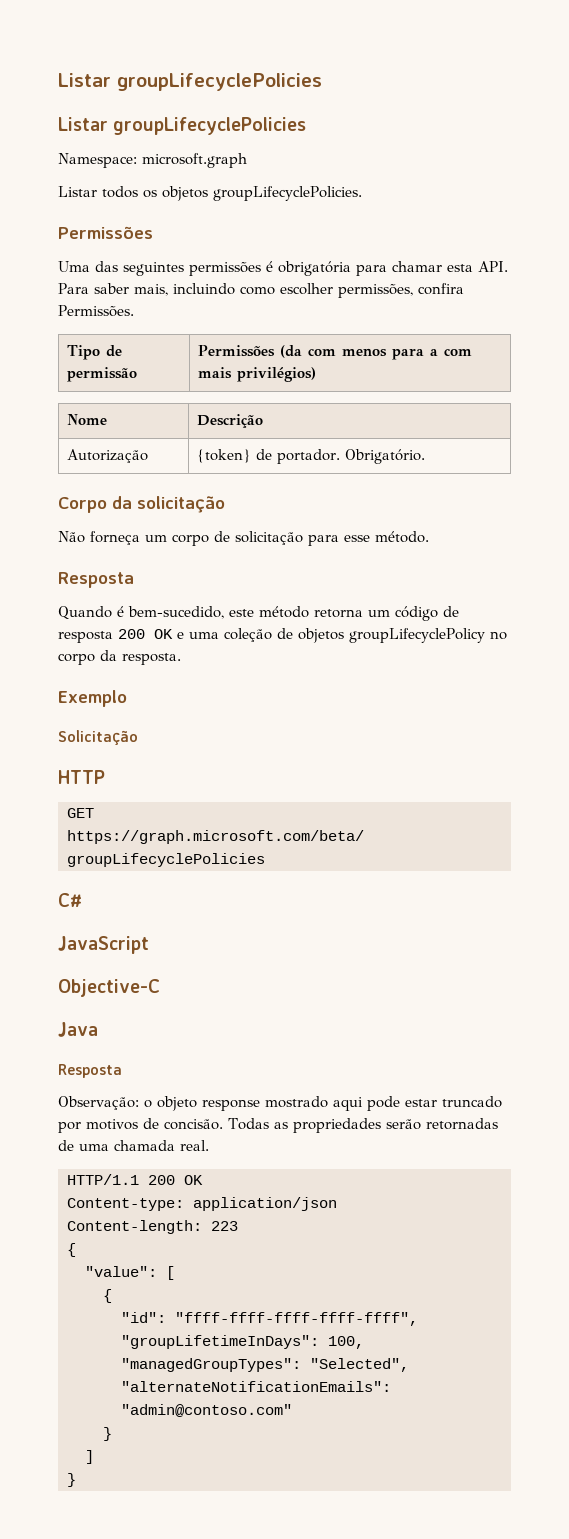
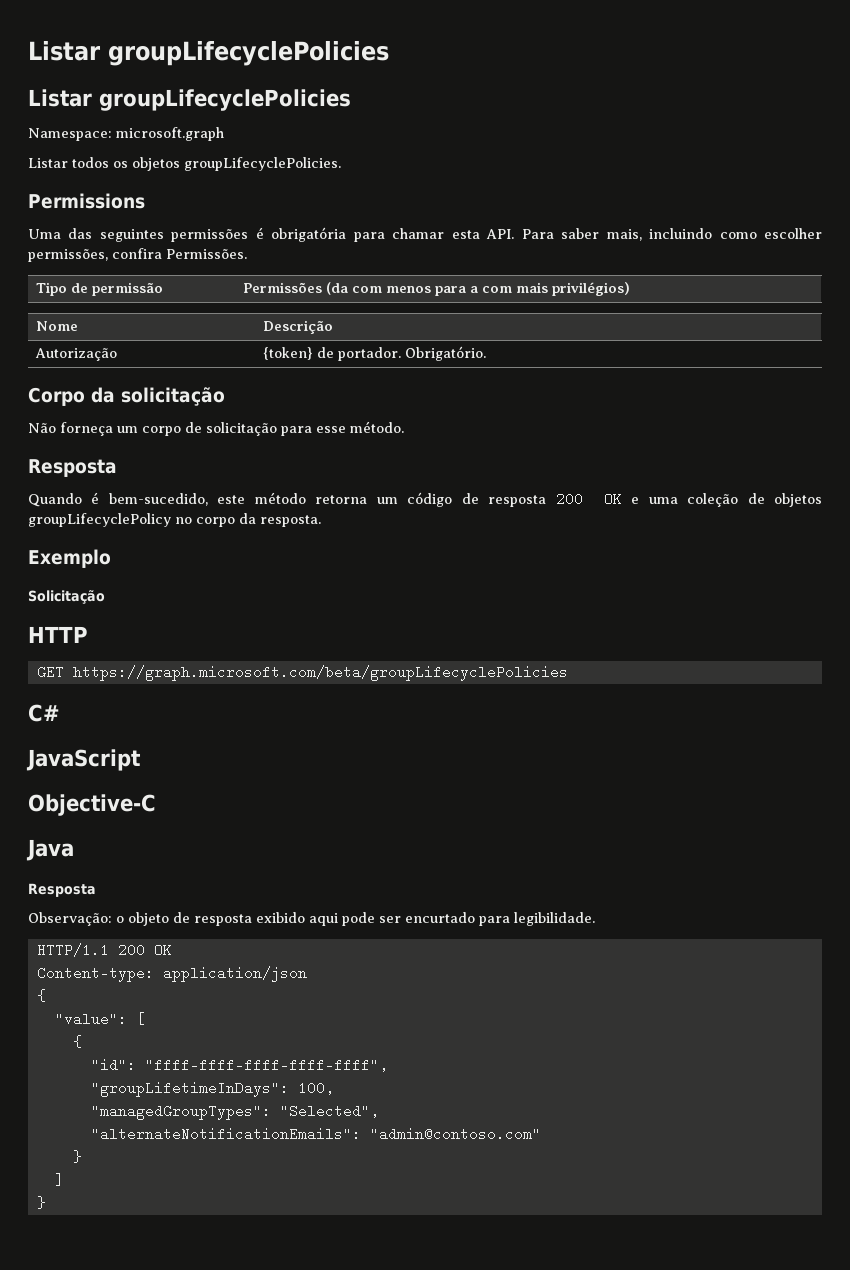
  Listar todos os objetos groupLifecyclePolicies.
- Permissões
+ Permissions
- Observação: o objeto response mostrado aqui pode estar truncado por motivos de concisão. Todas as propriedades serão retornadas de uma chamada real.
+ Observação: o objeto de resposta exibido aqui pode ser encurtado para legibilidade.
- Content-length: 223

